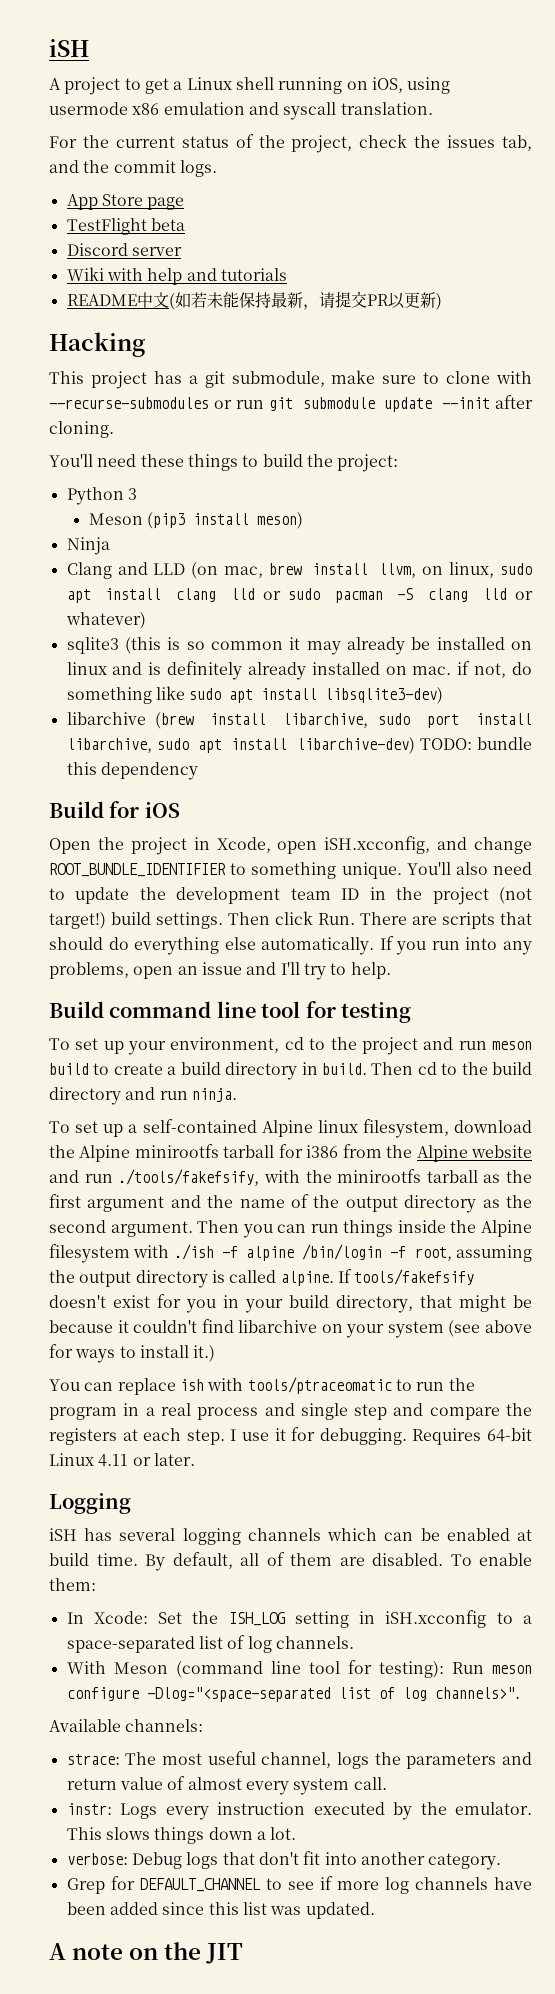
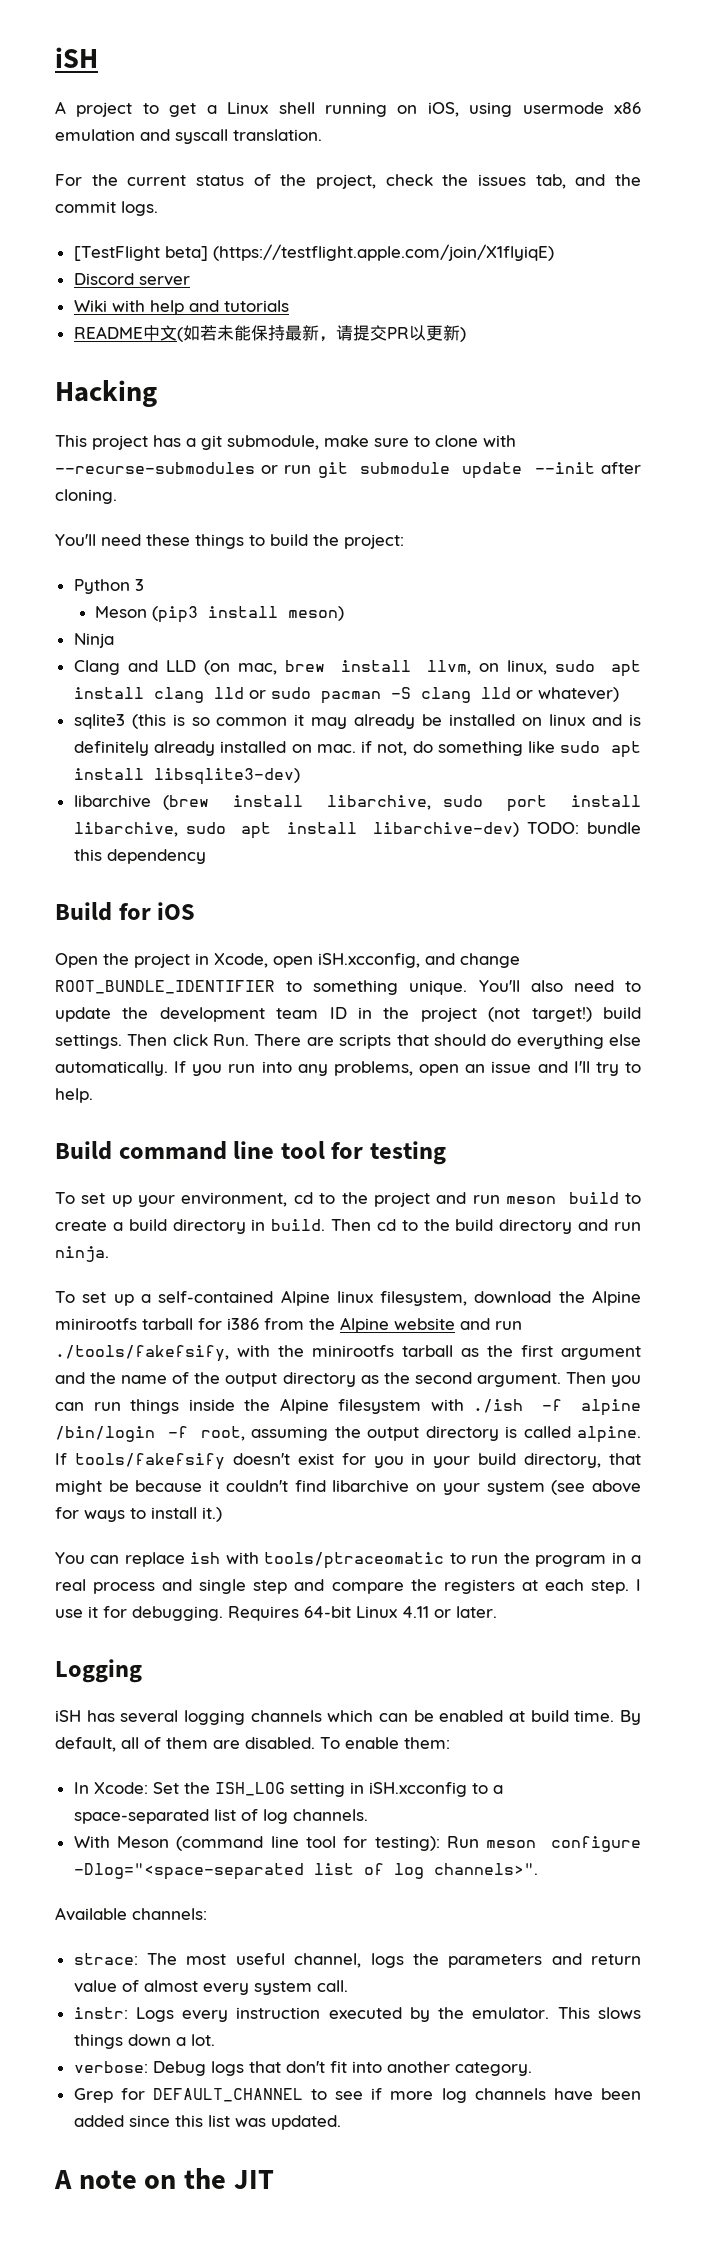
- App Store page
- TestFlight beta
+ [TestFlight beta] (https://testflight.apple.com/join/X1flyiqE)

